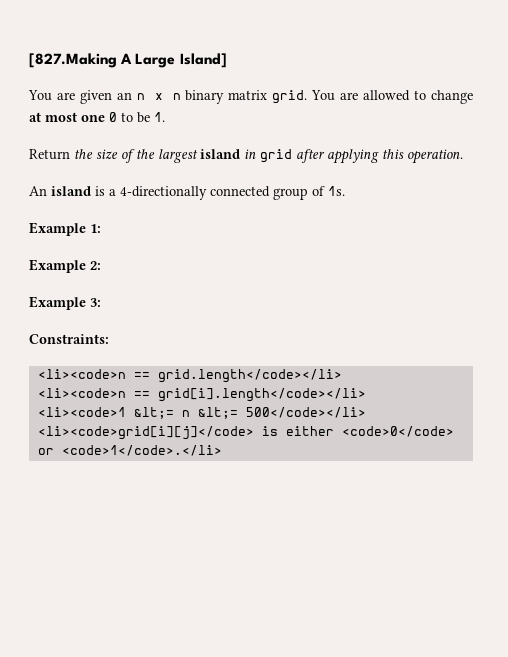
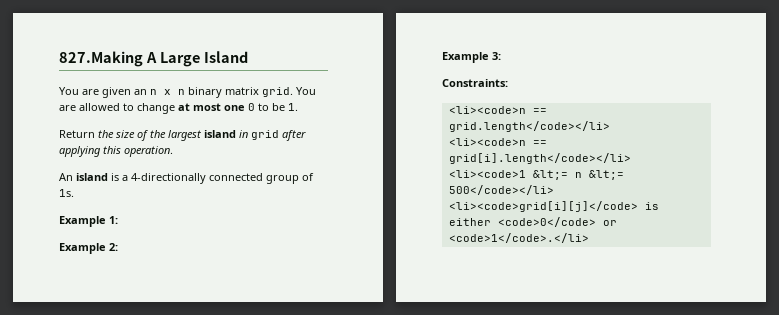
- [827.Making A Large Island]
+ 827.Making A Large Island

